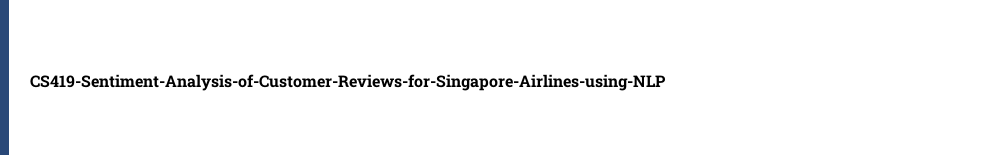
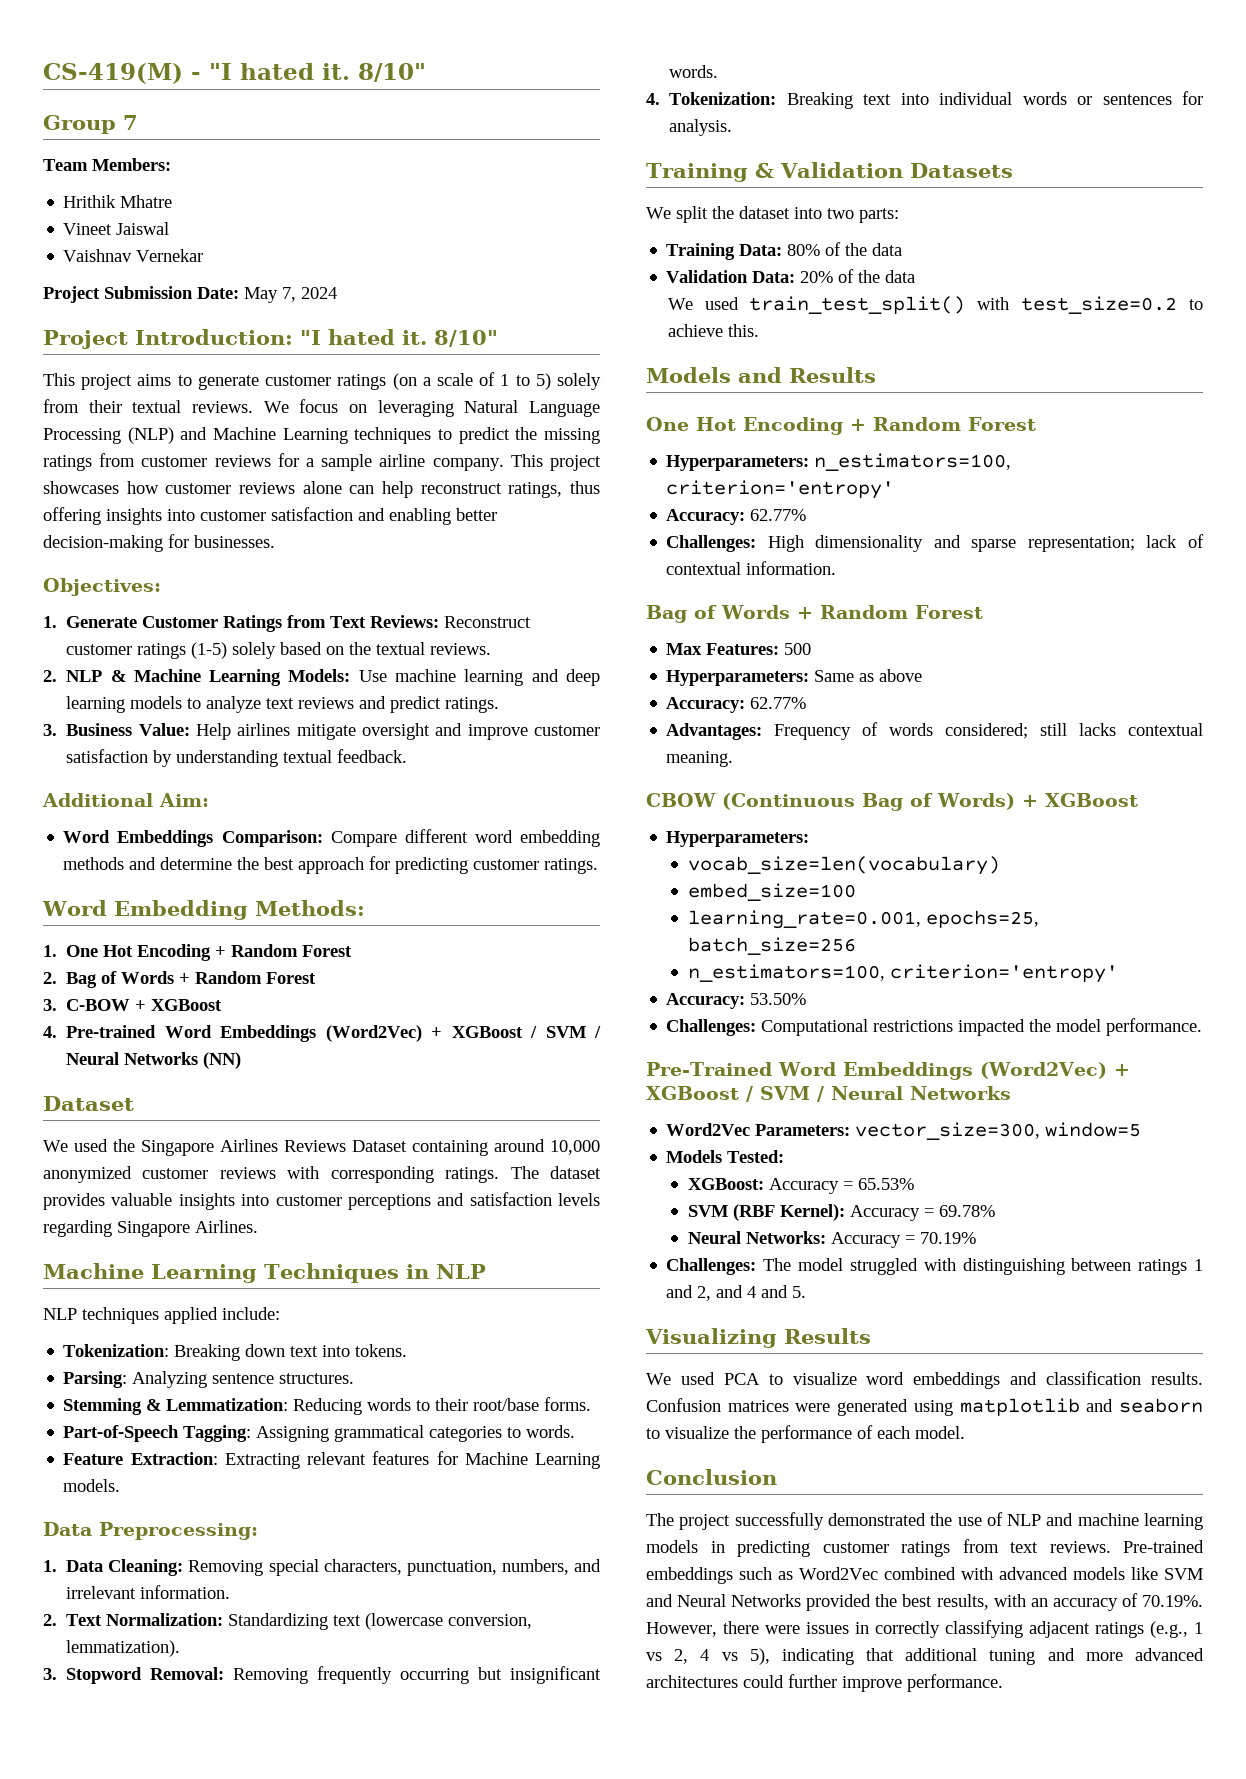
- CS419-Sentiment-Analysis-of-Customer-Reviews-for-Singapore-Airlines-using-NLP
+ CS-419(M) - "I hated it. 8/10"
+ Group 7
+ Team Members:
+ Hrithik Mhatre
+ Vineet Jaiswal
+ Vaishnav Vernekar
+ Project Submission Date: May 7, 2024
+ Project Introduction: "I hated it. 8/10"
+ This project aims to generate customer ratings (on a scale of 1 to 5) solely from their textual reviews. We focus on leveraging Natural Language Processing (NLP) and Machine Learning techniques to predict the missing ratings from customer reviews for a sample airline company. This project showcases how customer reviews alone can help reconstruct ratings, thus offering insights into customer satisfaction and enabling better decision-making for businesses.
+ Objectives:
+ 1. Generate Customer Ratings from Text Reviews: Reconstruct customer ratings (1-5) solely based on the textual reviews.
+ 2. NLP & Machine Learning Models: Use machine learning and deep learning models to analyze text reviews and predict ratings.
+ 3. Business Value: Help airlines mitigate oversight and improve customer satisfaction by understanding textual feedback.
+ Additional Aim:
+ Word Embeddings Comparison: Compare different word embedding methods and determine the best approach for predicting customer ratings.
+ Word Embedding Methods:
+ 1. One Hot Encoding + Random Forest
+ 2. Bag of Words + Random Forest
+ 3. C-BOW + XGBoost
+ 4. Pre-trained Word Embeddings (Word2Vec) + XGBoost / SVM / Neural Networks (NN)
+ Dataset
+ We used the Singapore Airlines Reviews Dataset containing around 10,000 anonymized customer reviews with corresponding ratings. The dataset provides valuable insights into customer perceptions and satisfaction levels regarding Singapore Airlines.
+ Machine Learning Techniques in NLP
+ NLP techniques applied include:
+ Tokenization: Breaking down text into tokens.
+ Parsing: Analyzing sentence structures.
+ Stemming & Lemmatization: Reducing words to their root/base forms.
+ Part-of-Speech Tagging: Assigning grammatical categories to words.
+ Feature Extraction: Extracting relevant features for Machine Learning models.
+ Data Preprocessing:
+ 1. Data Cleaning: Removing special characters, punctuation, numbers, and irrelevant information.
+ 2. Text Normalization: Standardizing text (lowercase conversion, lemmatization).
+ 3. Stopword Removal: Removing frequently occurring but insignificant words.
+ 4. Tokenization: Breaking text into individual words or sentences for analysis.
+ Training & Validation Datasets
+ We split the dataset into two parts:
+ Training Data: 80% of the data
+ Validation Data: 20% of the data
+ We used train_test_split() with test_size=0.2 to achieve this.
+ Models and Results
+ One Hot Encoding + Random Forest
+ Hyperparameters: n_estimators=100, criterion='entropy'
+ Accuracy: 62.77%
+ Challenges: High dimensionality and sparse representation; lack of contextual information.
+ Bag of Words + Random Forest
+ Max Features: 500
+ Hyperparameters: Same as above
+ Accuracy: 62.77%
+ Advantages: Frequency of words considered; still lacks contextual meaning.
+ CBOW (Continuous Bag of Words) + XGBoost
+ Hyperparameters:
+ vocab_size=len(vocabulary)
+ embed_size=100
+ learning_rate=0.001, epochs=25, batch_size=256
+ n_estimators=100, criterion='entropy'
+ Accuracy: 53.50%
+ Challenges: Computational restrictions impacted the model performance.
+ Pre-Trained Word Embeddings (Word2Vec) + XGBoost / SVM / Neural Networks
+ Word2Vec Parameters: vector_size=300, window=5
+ Models Tested:
+ XGBoost: Accuracy = 65.53%
+ SVM (RBF Kernel): Accuracy = 69.78%
+ Neural Networks: Accuracy = 70.19%
+ Challenges: The model struggled with distinguishing between ratings 1 and 2, and 4 and 5.
+ Visualizing Results
+ We used PCA to visualize word embeddings and classification results. Confusion matrices were generated using matplotlib and seaborn to visualize the performance of each model.
+ Conclusion
+ The project successfully demonstrated the use of NLP and machine learning models in predicting customer ratings from text reviews. Pre-trained embeddings such as Word2Vec combined with advanced models like SVM and Neural Networks provided the best results, with an accuracy of 70.19%. However, there were issues in correctly classifying adjacent ratings (e.g., 1 vs 2, 4 vs 5), indicating that additional tuning and more advanced architectures could further improve performance.

